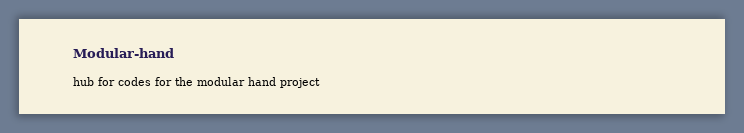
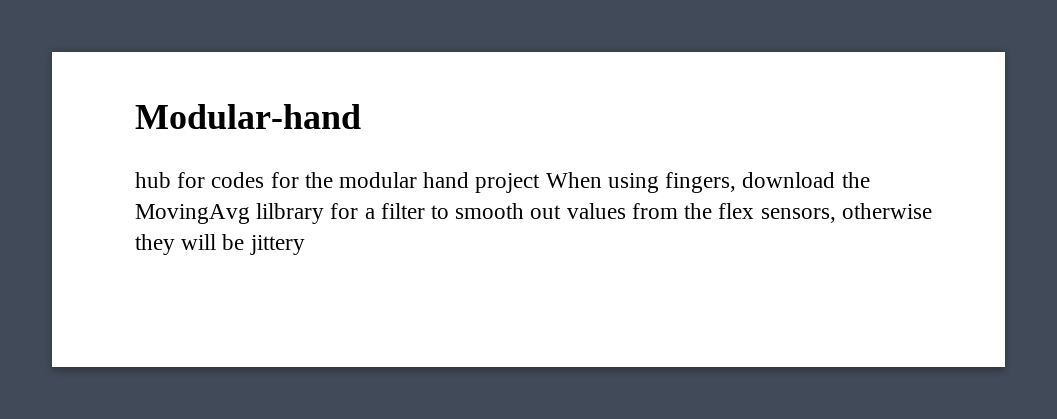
- hub for codes for the modular hand project
+ hub for codes for the modular hand project When using fingers, download the MovingAvg lilbrary for a filter to smooth out values from the flex sensors, otherwise they will be jittery

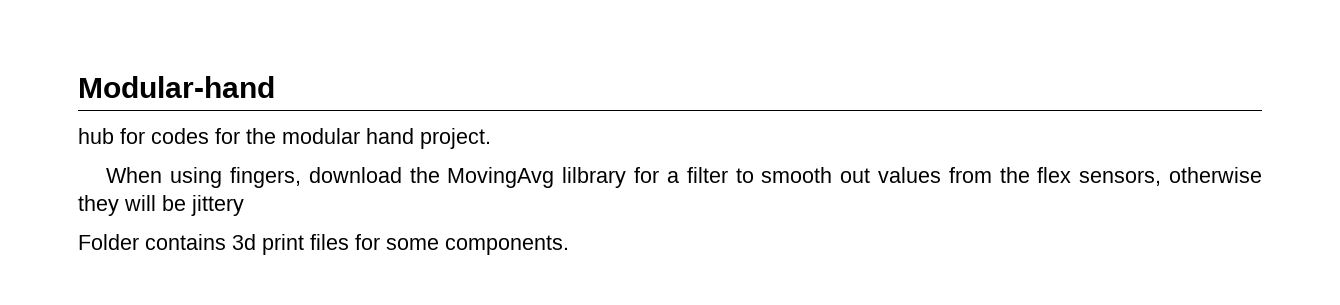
- hub for codes for the modular hand project When using fingers, download the MovingAvg lilbrary for a filter to smooth out values from the flex sensors, otherwise they will be jittery
+ hub for codes for the modular hand project.
+ When using fingers, download the MovingAvg lilbrary for a filter to smooth out values from the flex sensors, otherwise they will be jittery
+ Folder contains 3d print files for some components.

